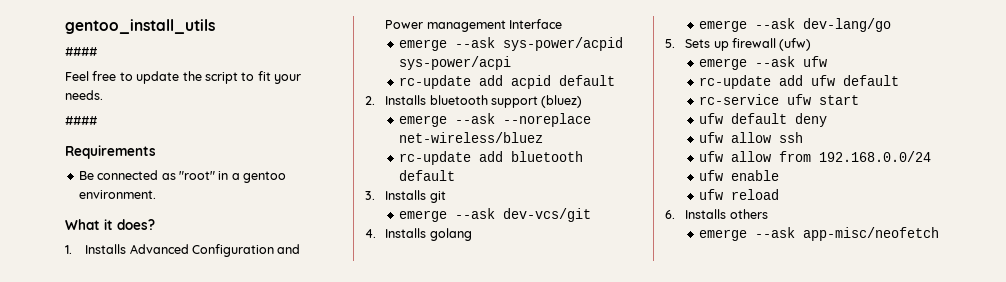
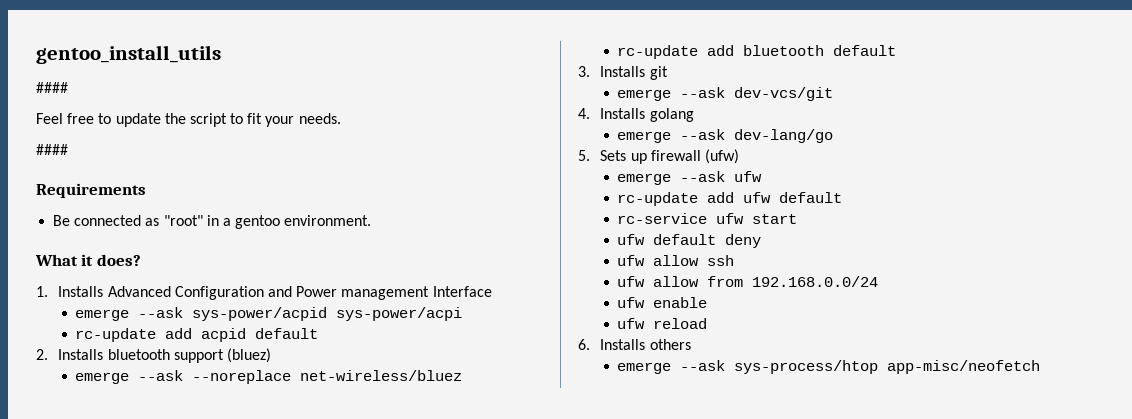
- emerge --ask app-misc/neofetch
+ emerge --ask sys-process/htop app-misc/neofetch

